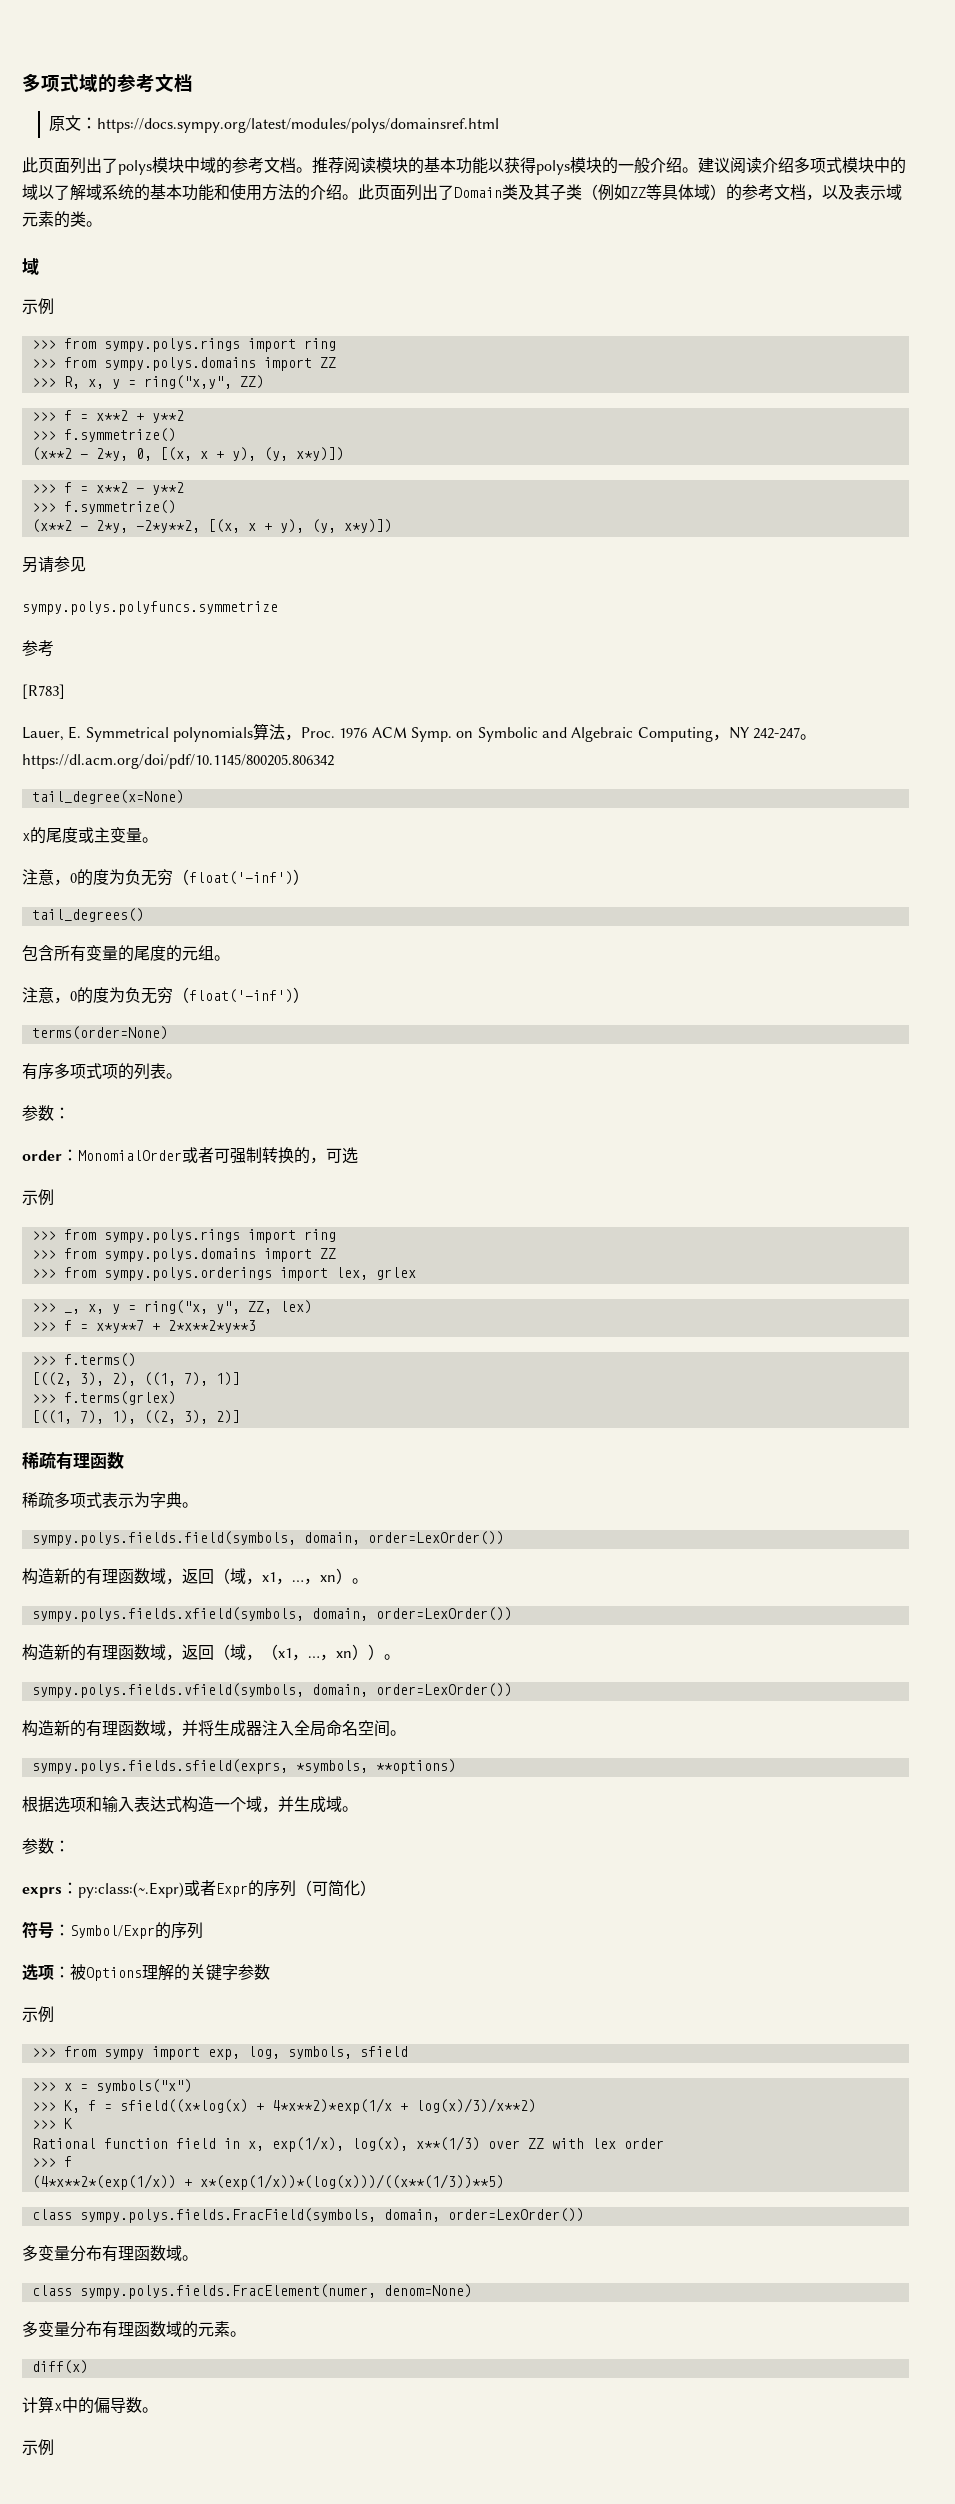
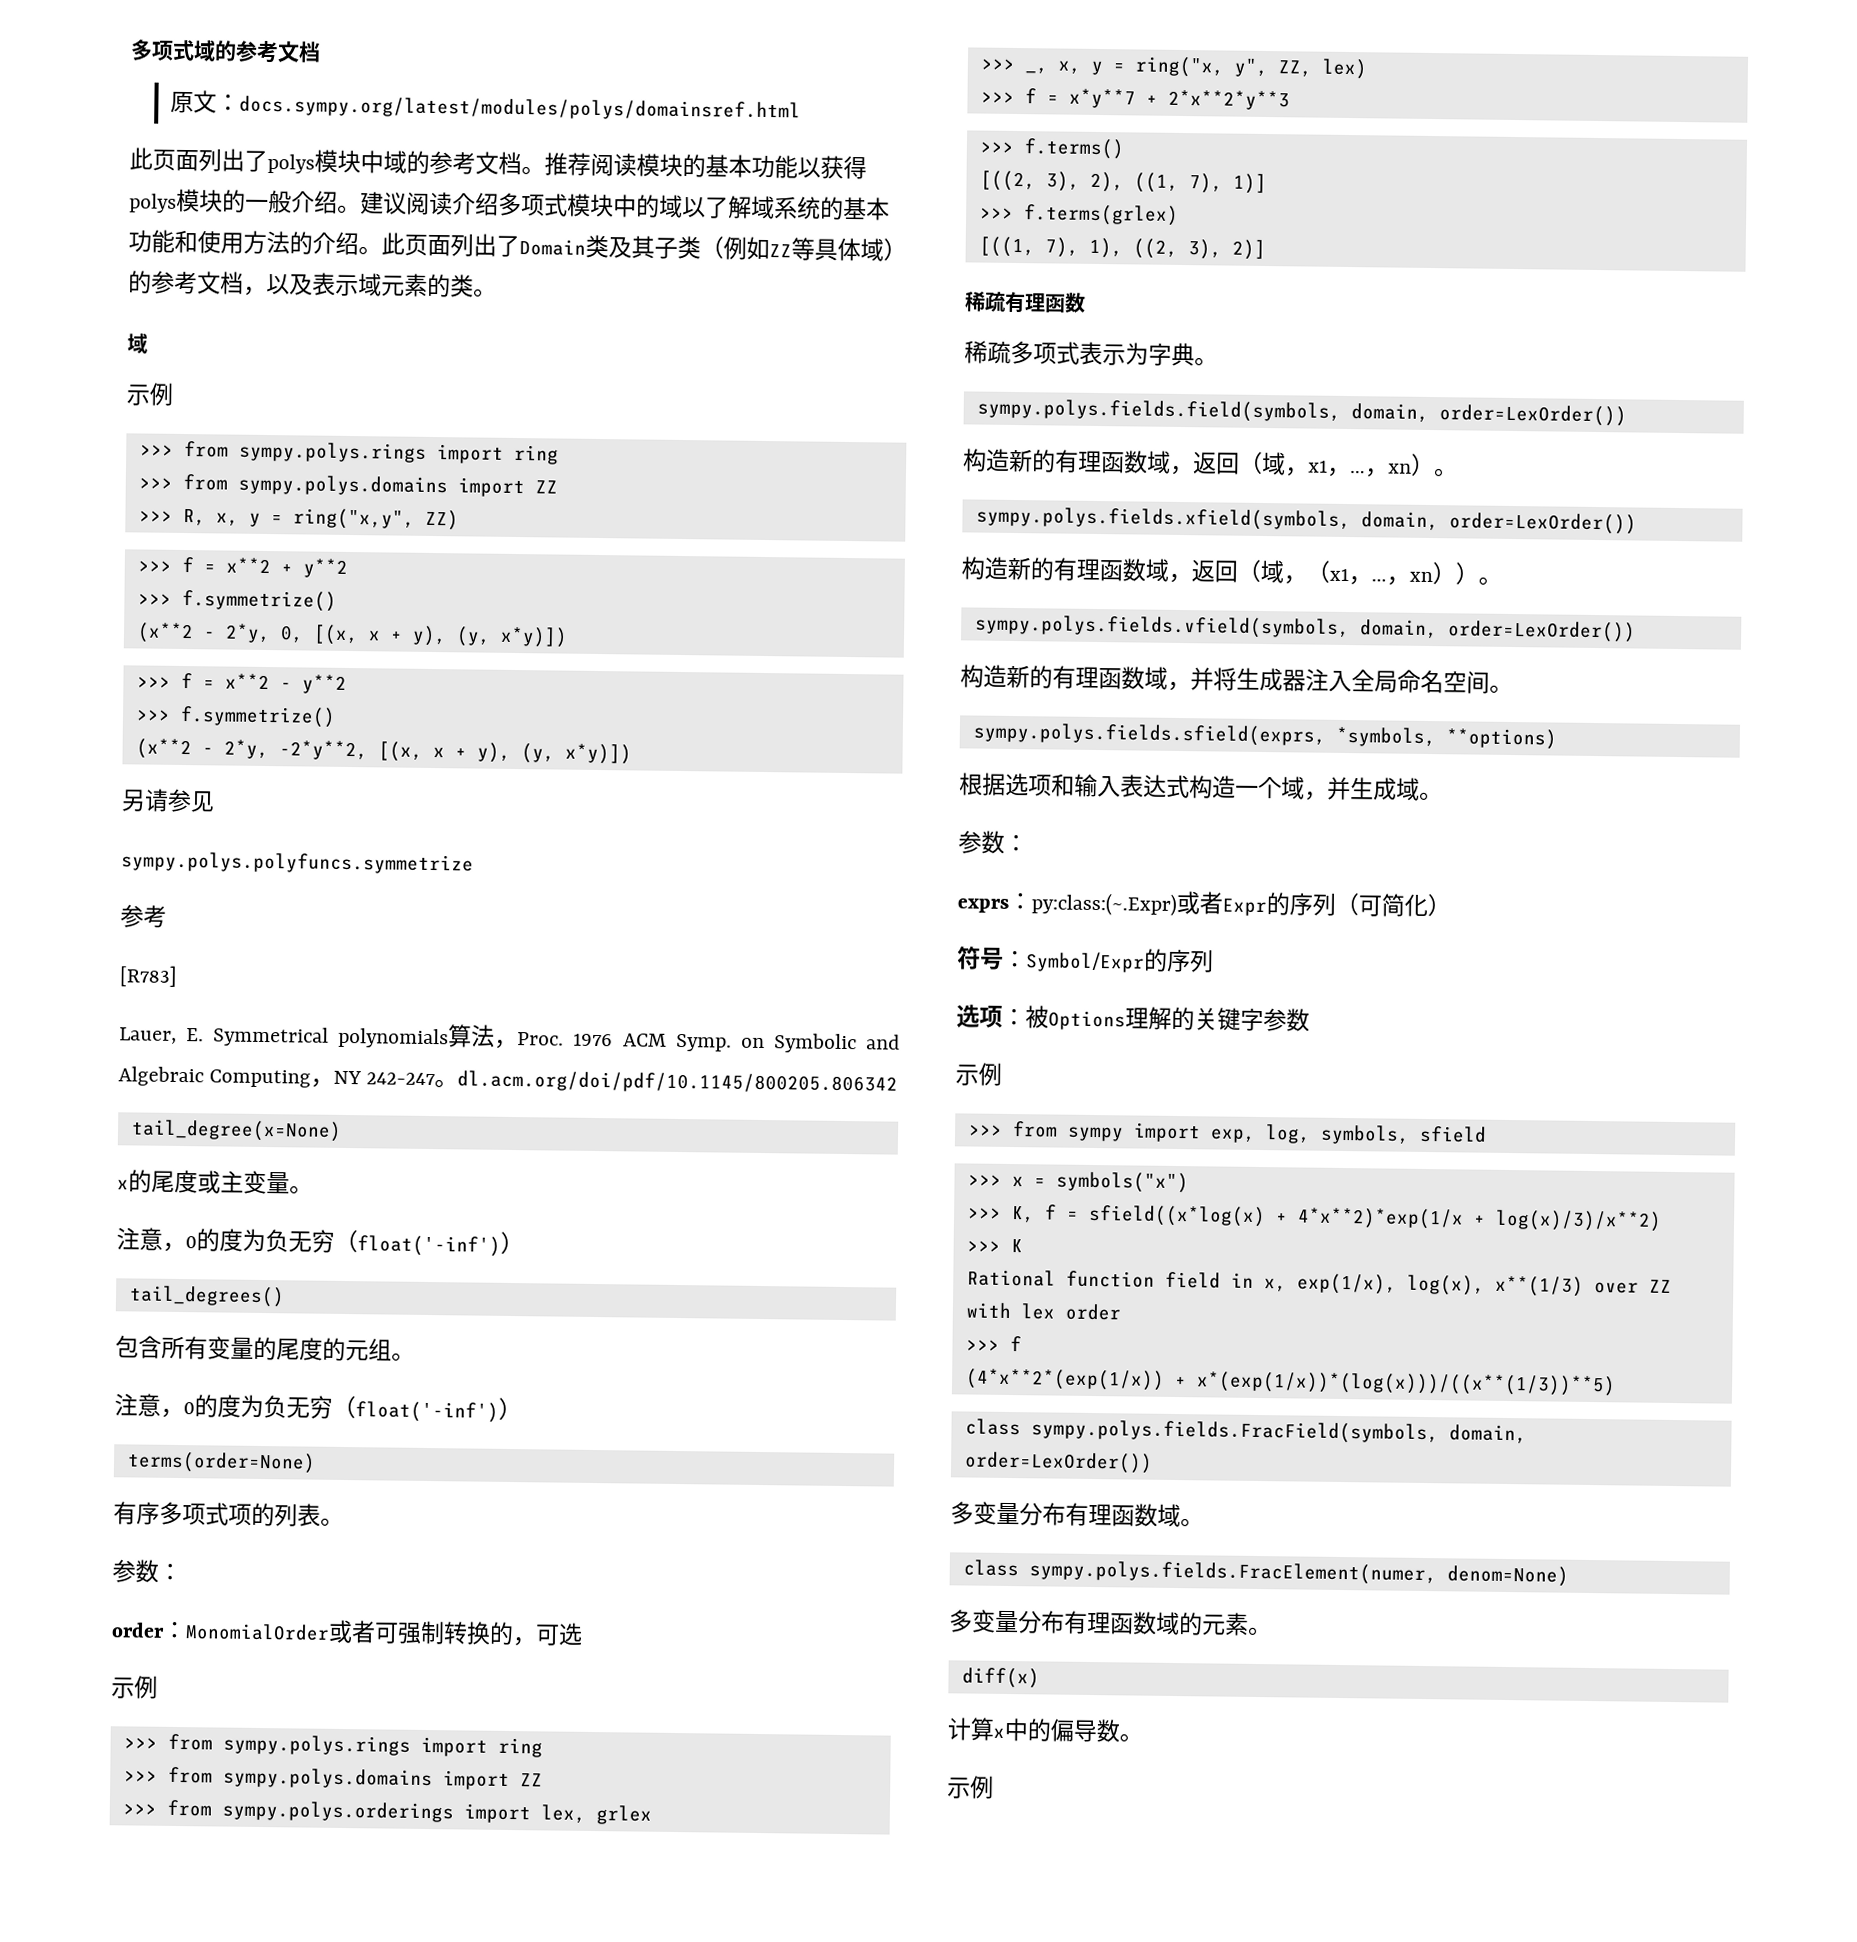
- 原文：https://docs.sympy.org/latest/modules/polys/domainsref.html
+ 原文：docs.sympy.org/latest/modules/polys/domainsref.html
- 1976 ACM Symp. on Symbolic and Algebraic Computing，NY 242-247。https://dl.acm.org/doi/pdf/10.1145/800205.806342
+ 1976 ACM Symp. on Symbolic and Algebraic Computing，NY 242-247。dl.acm.org/doi/pdf/10.1145/800205.806342

